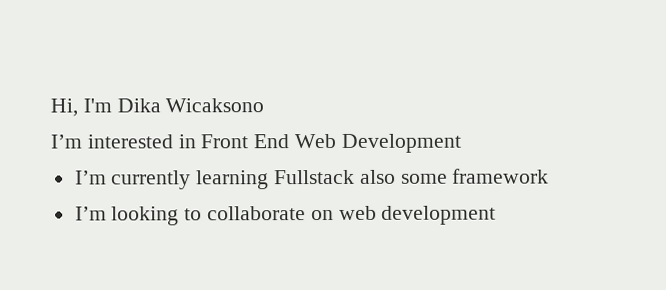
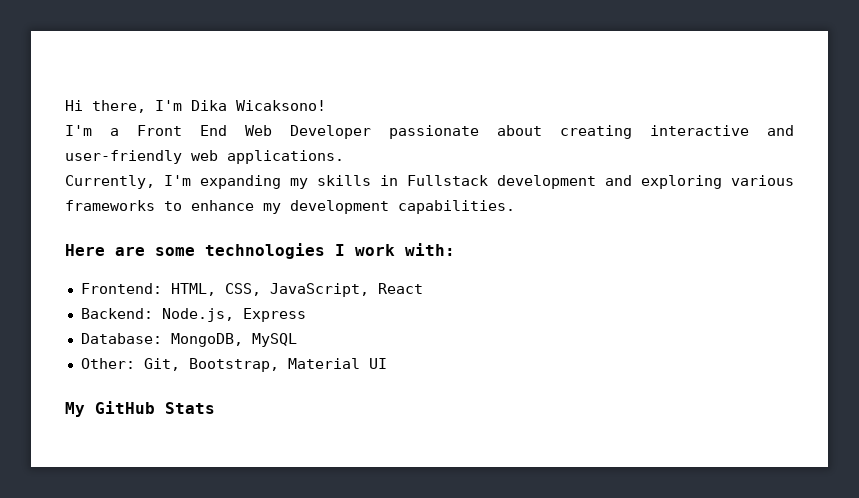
- Hi, I'm Dika Wicaksono
- I’m interested in Front End Web Development
- I’m currently learning Fullstack also some framework
- I’m looking to collaborate on web development
+ Hi there, I'm Dika Wicaksono!
+ I'm a Front End Web Developer passionate about creating interactive and user-friendly web applications.
+ Currently, I'm expanding my skills in Fullstack development and exploring various frameworks to enhance my development capabilities.
+ Here are some technologies I work with:
+ Frontend: HTML, CSS, JavaScript, React
+ Backend: Node.js, Express
+ Database: MongoDB, MySQL
+ Other: Git, Bootstrap, Material UI
+ My GitHub Stats

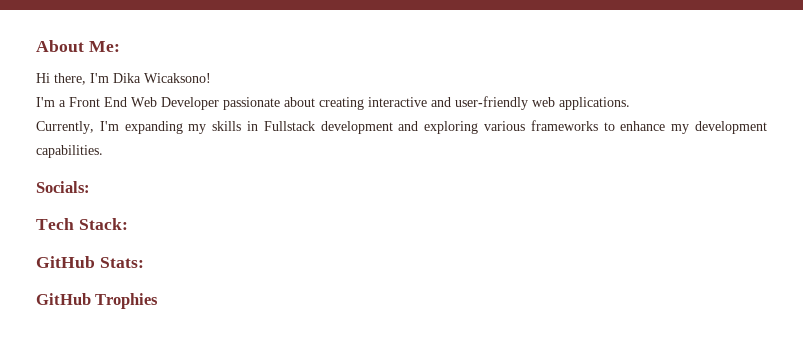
+ About Me:
- Here are some technologies I work with:
- Frontend: HTML, CSS, JavaScript, React
- Backend: Node.js, Express
- Database: MongoDB, MySQL
- Other: Git, Bootstrap, Material UI
- My GitHub Stats
+ Socials:
+ Tech Stack:
+ GitHub Stats:
+ GitHub Trophies

